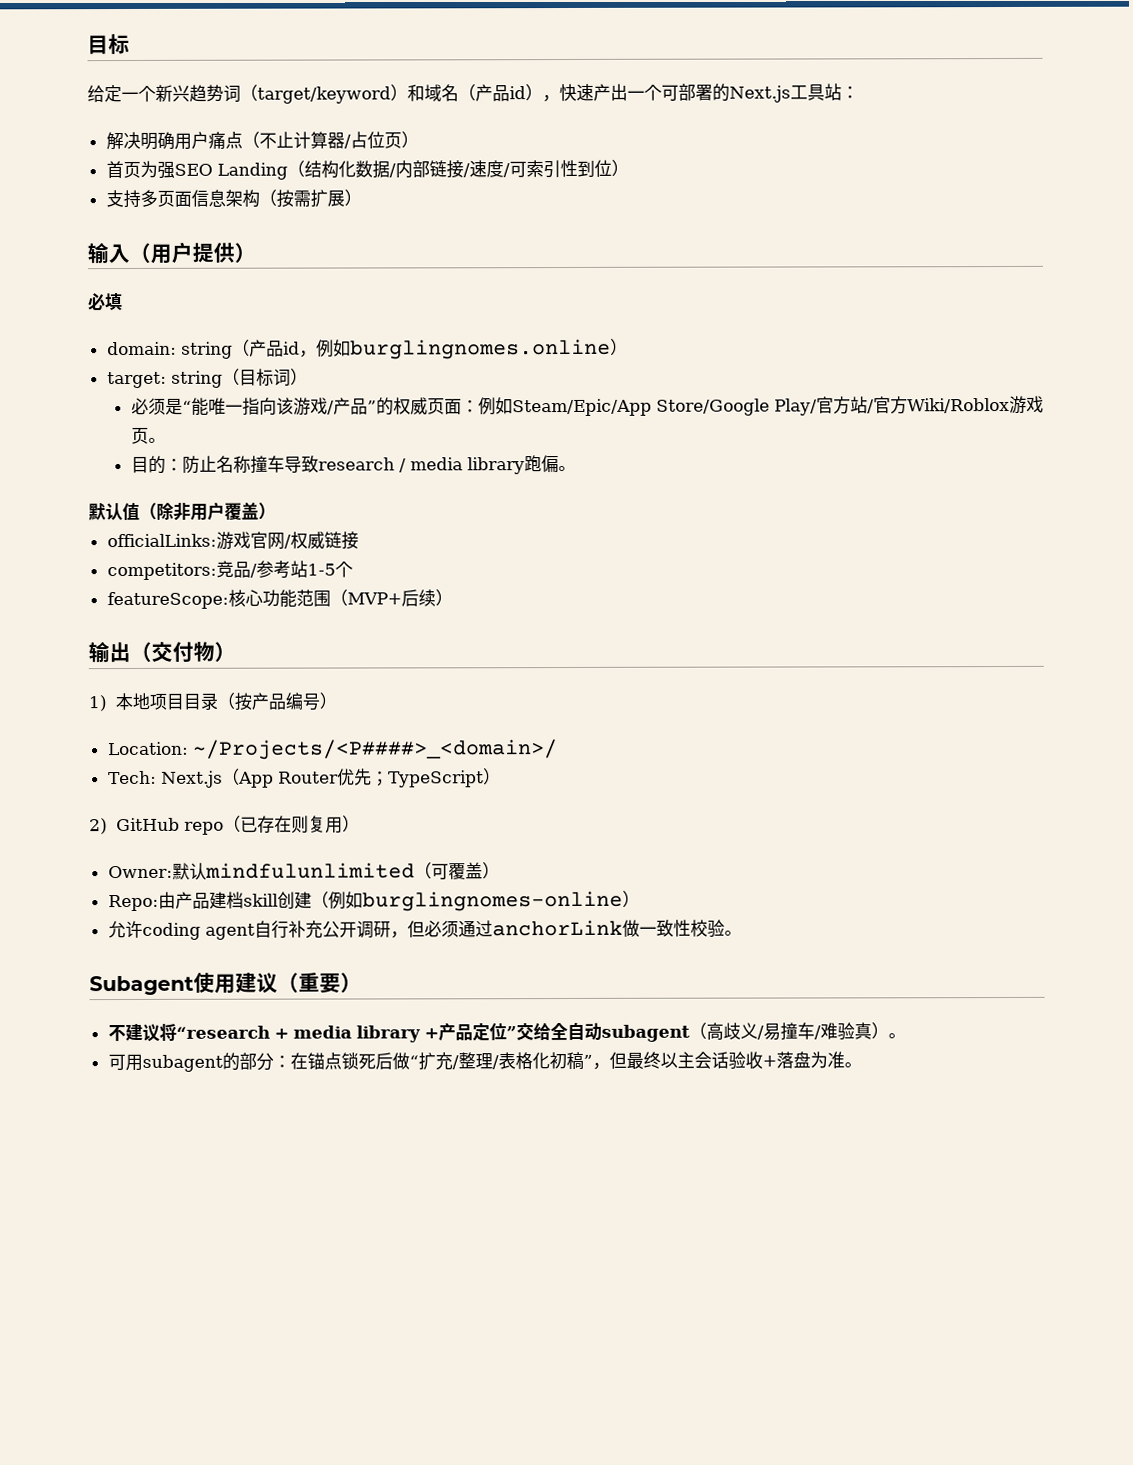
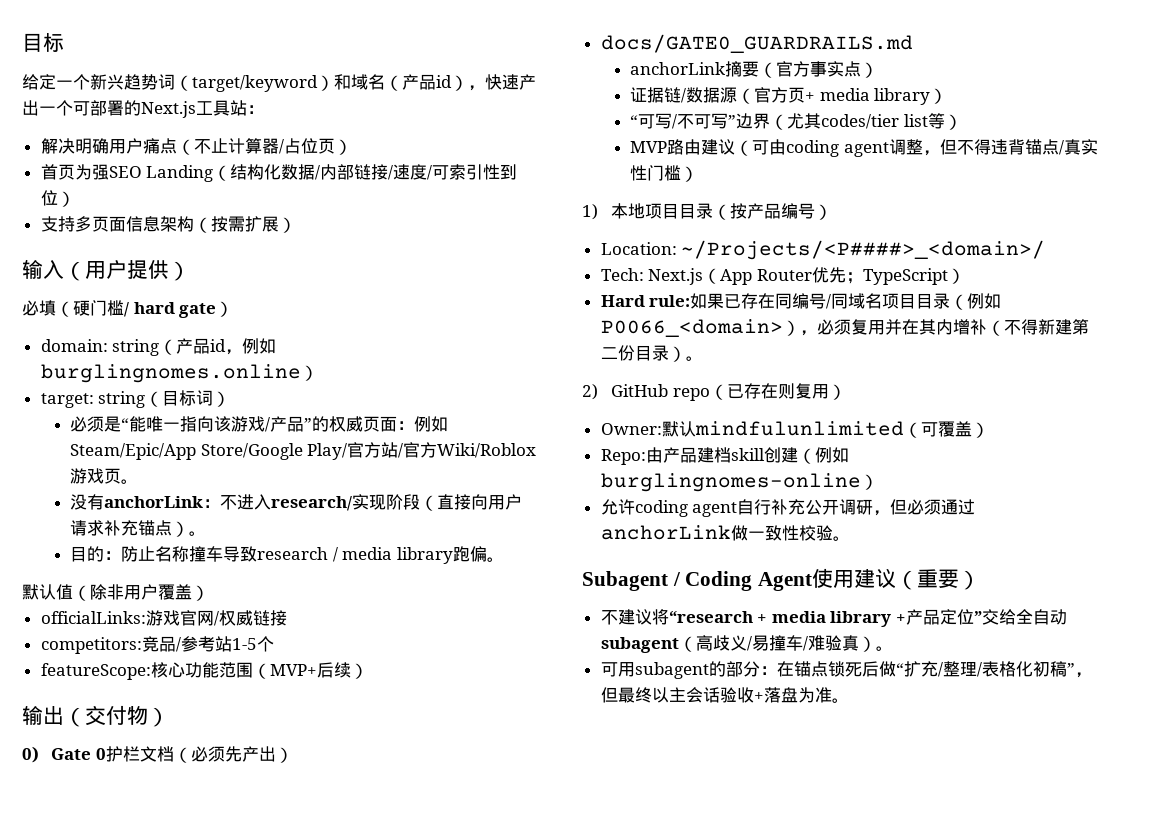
- 必填
+ 必填（硬门槛/ hard gate）
+ 没有anchorLink：不进入research/实现阶段（直接向用户请求补充锚点）。
+ 0) Gate 0护栏文档（必须先产出）
+ docs/GATE0_GUARDRAILS.md
+ anchorLink摘要（官方事实点）
+ 证据链/数据源（官方页+ media library）
+ “可写/不可写”边界（尤其codes/tier list等）
+ MVP路由建议（可由coding agent调整，但不得违背锚点/真实性门槛）
+ Hard rule:如果已存在同编号/同域名项目目录（例如P0066_<domain>），必须复用并在其内增补（不得新建第二份目录）。
- Subagent使用建议（重要）
+ Subagent / Coding Agent使用建议（重要）

